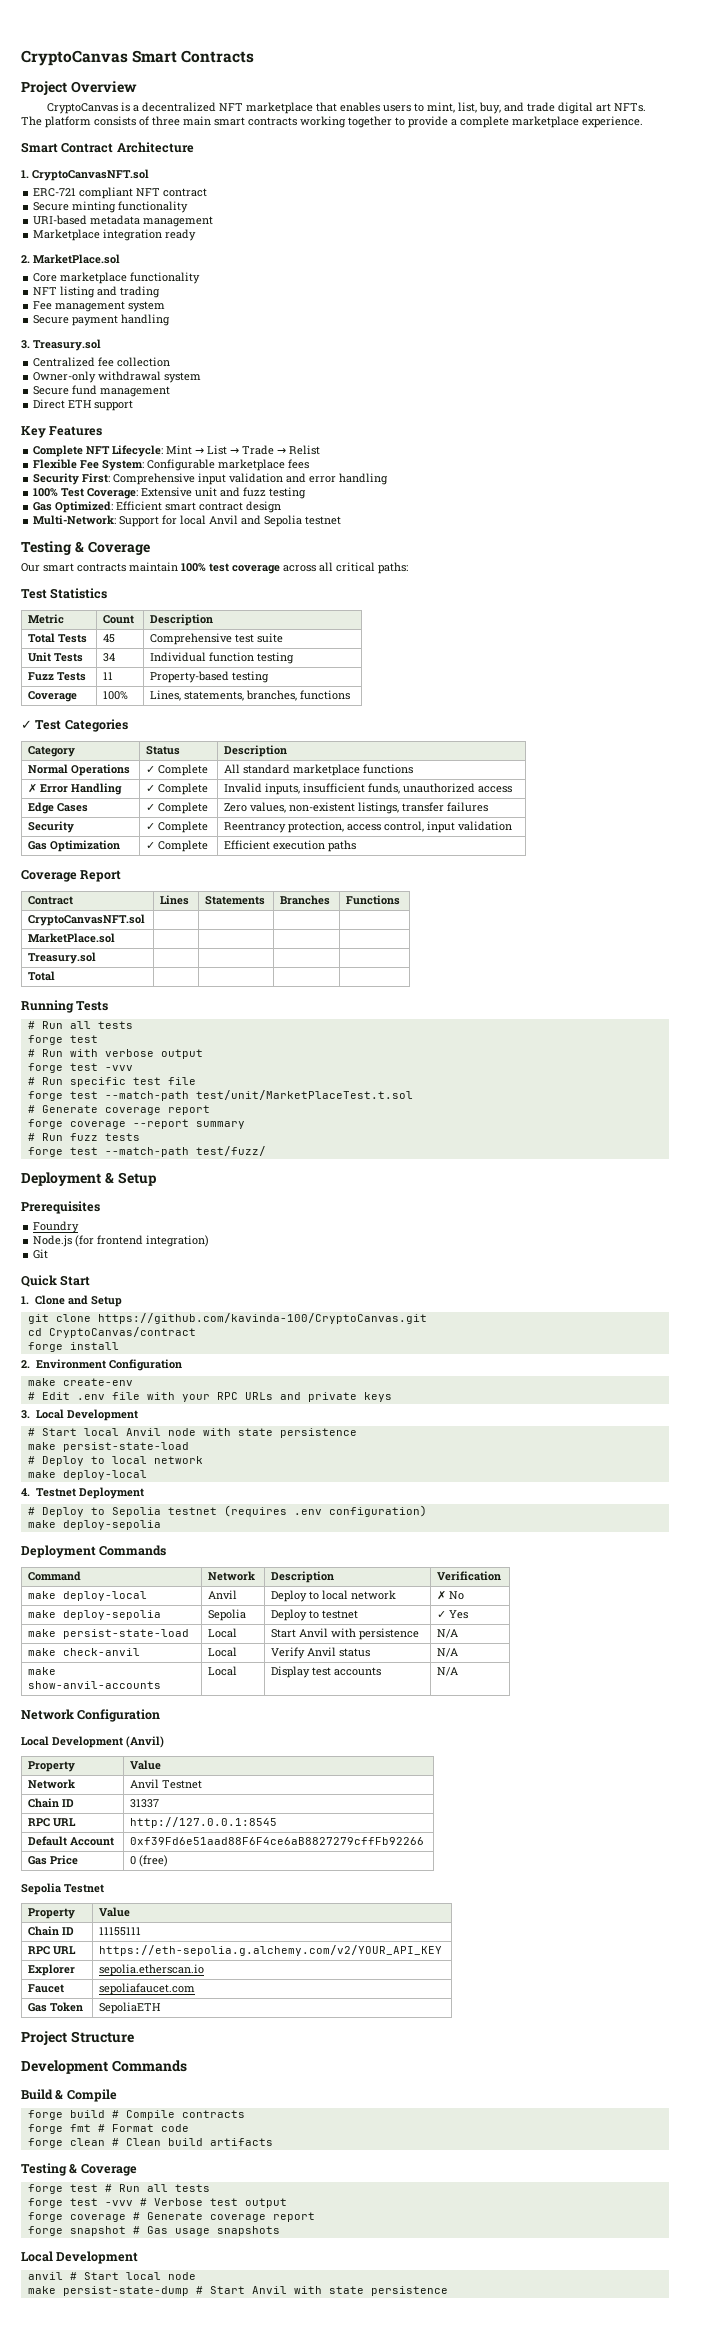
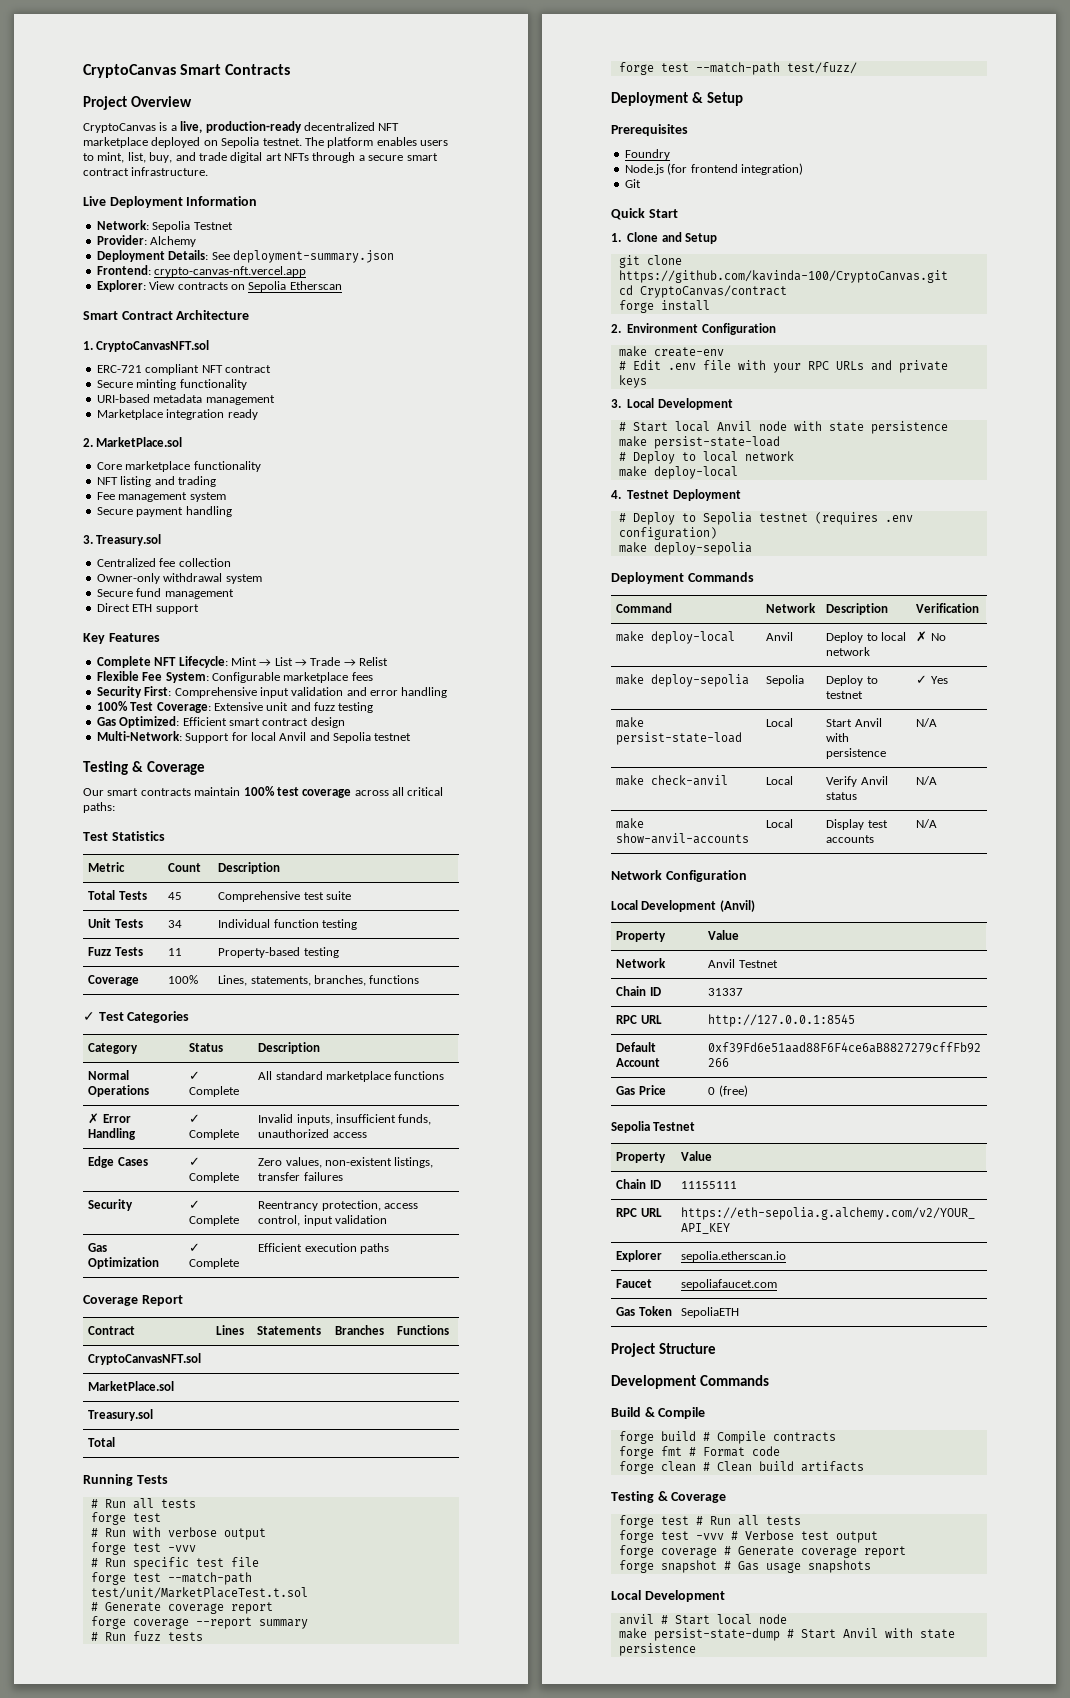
- CryptoCanvas is a decentralized NFT marketplace that enables users to mint, list, buy, and trade digital art NFTs. The platform consists of three main smart contracts working together to provide a complete marketplace experience.
+ CryptoCanvas is a live, production-ready decentralized NFT marketplace deployed on Sepolia testnet. The platform enables users to mint, list, buy, and trade digital art NFTs through a secure smart contract infrastructure.
+ Live Deployment Information
+ Network: Sepolia Testnet
+ Provider: Alchemy
+ Deployment Details: See deployment-summary.json
+ Frontend: crypto-canvas-nft.vercel.app
+ Explorer: View contracts on Sepolia Etherscan

